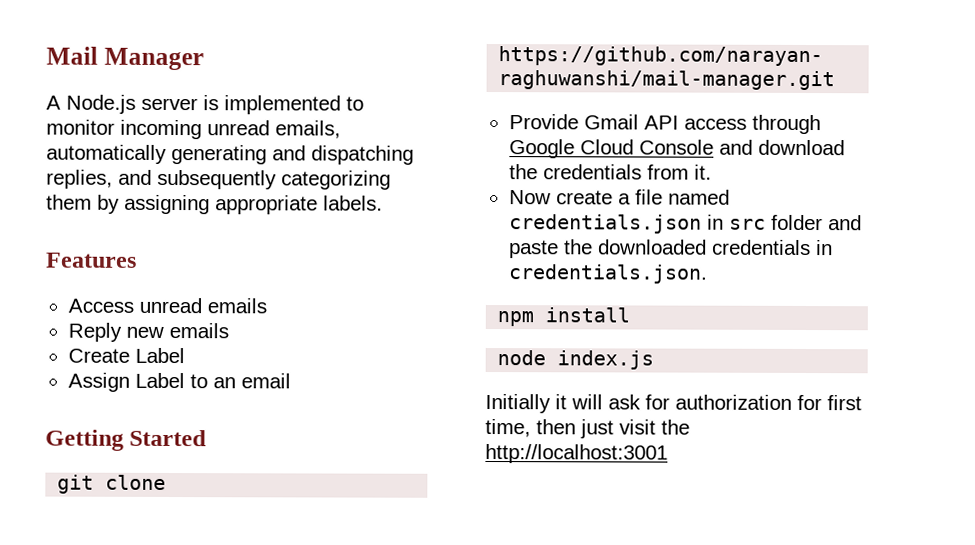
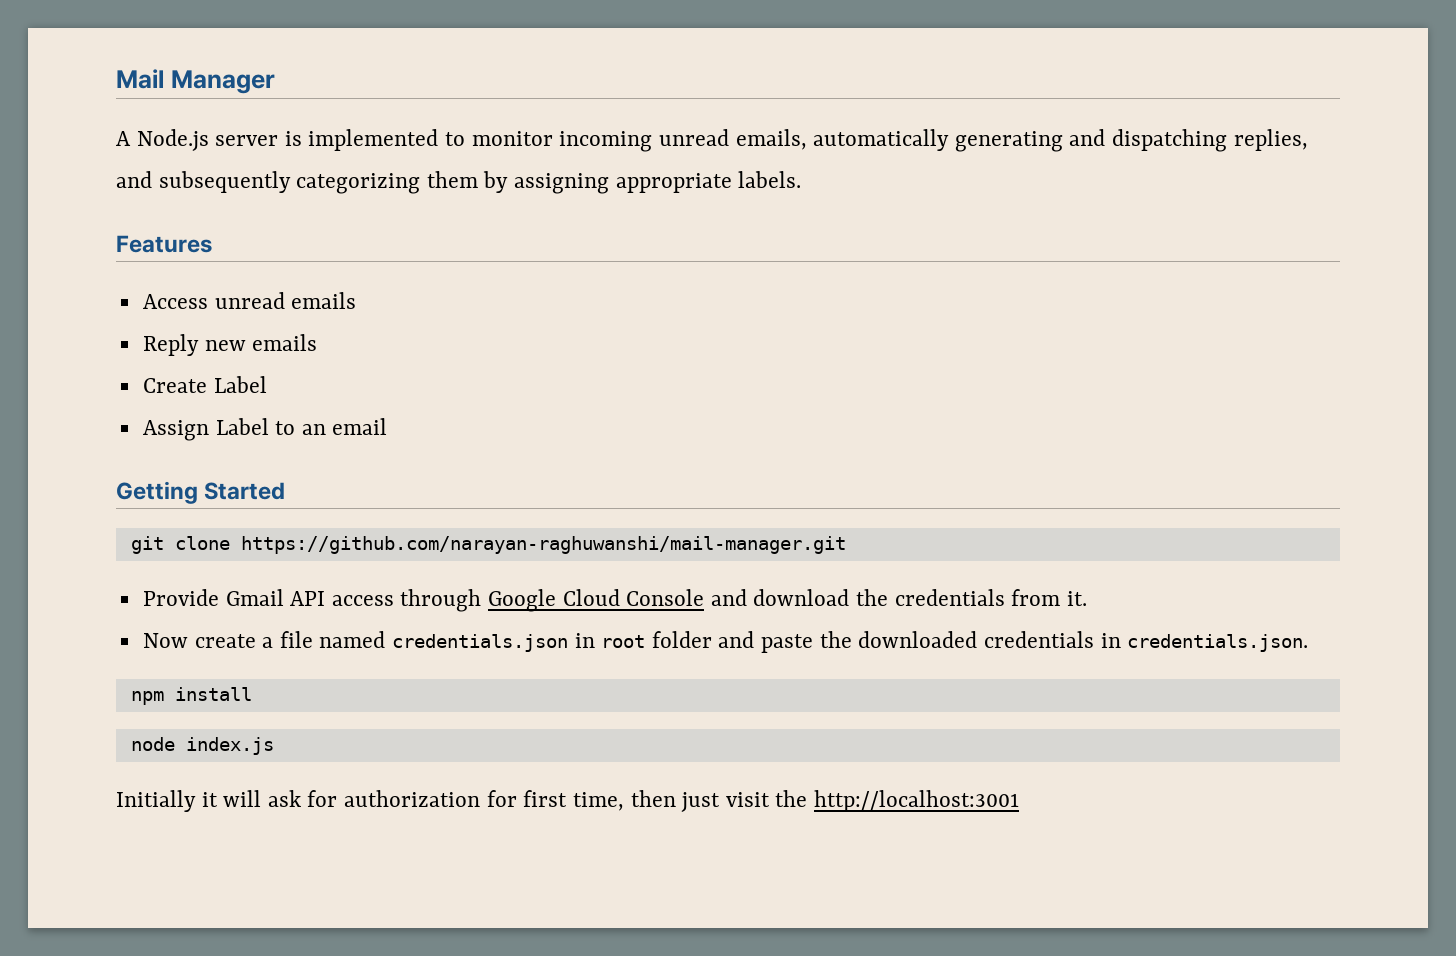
- Now create a file named credentials.json in src folder and paste the downloaded credentials in credentials.json.
+ Now create a file named credentials.json in root folder and paste the downloaded credentials in credentials.json.

